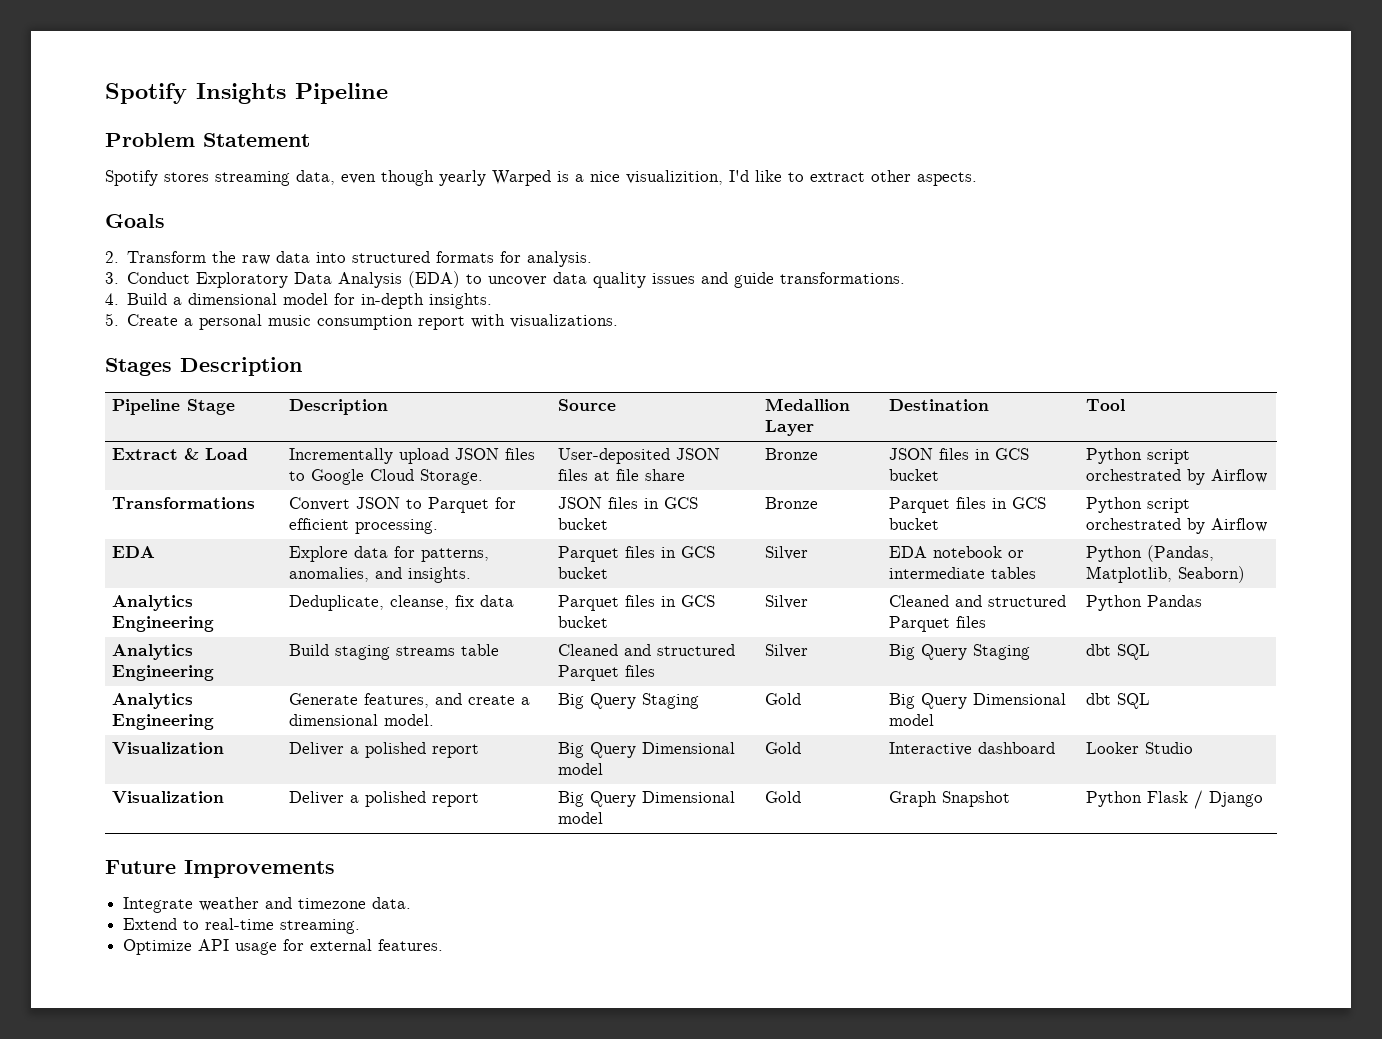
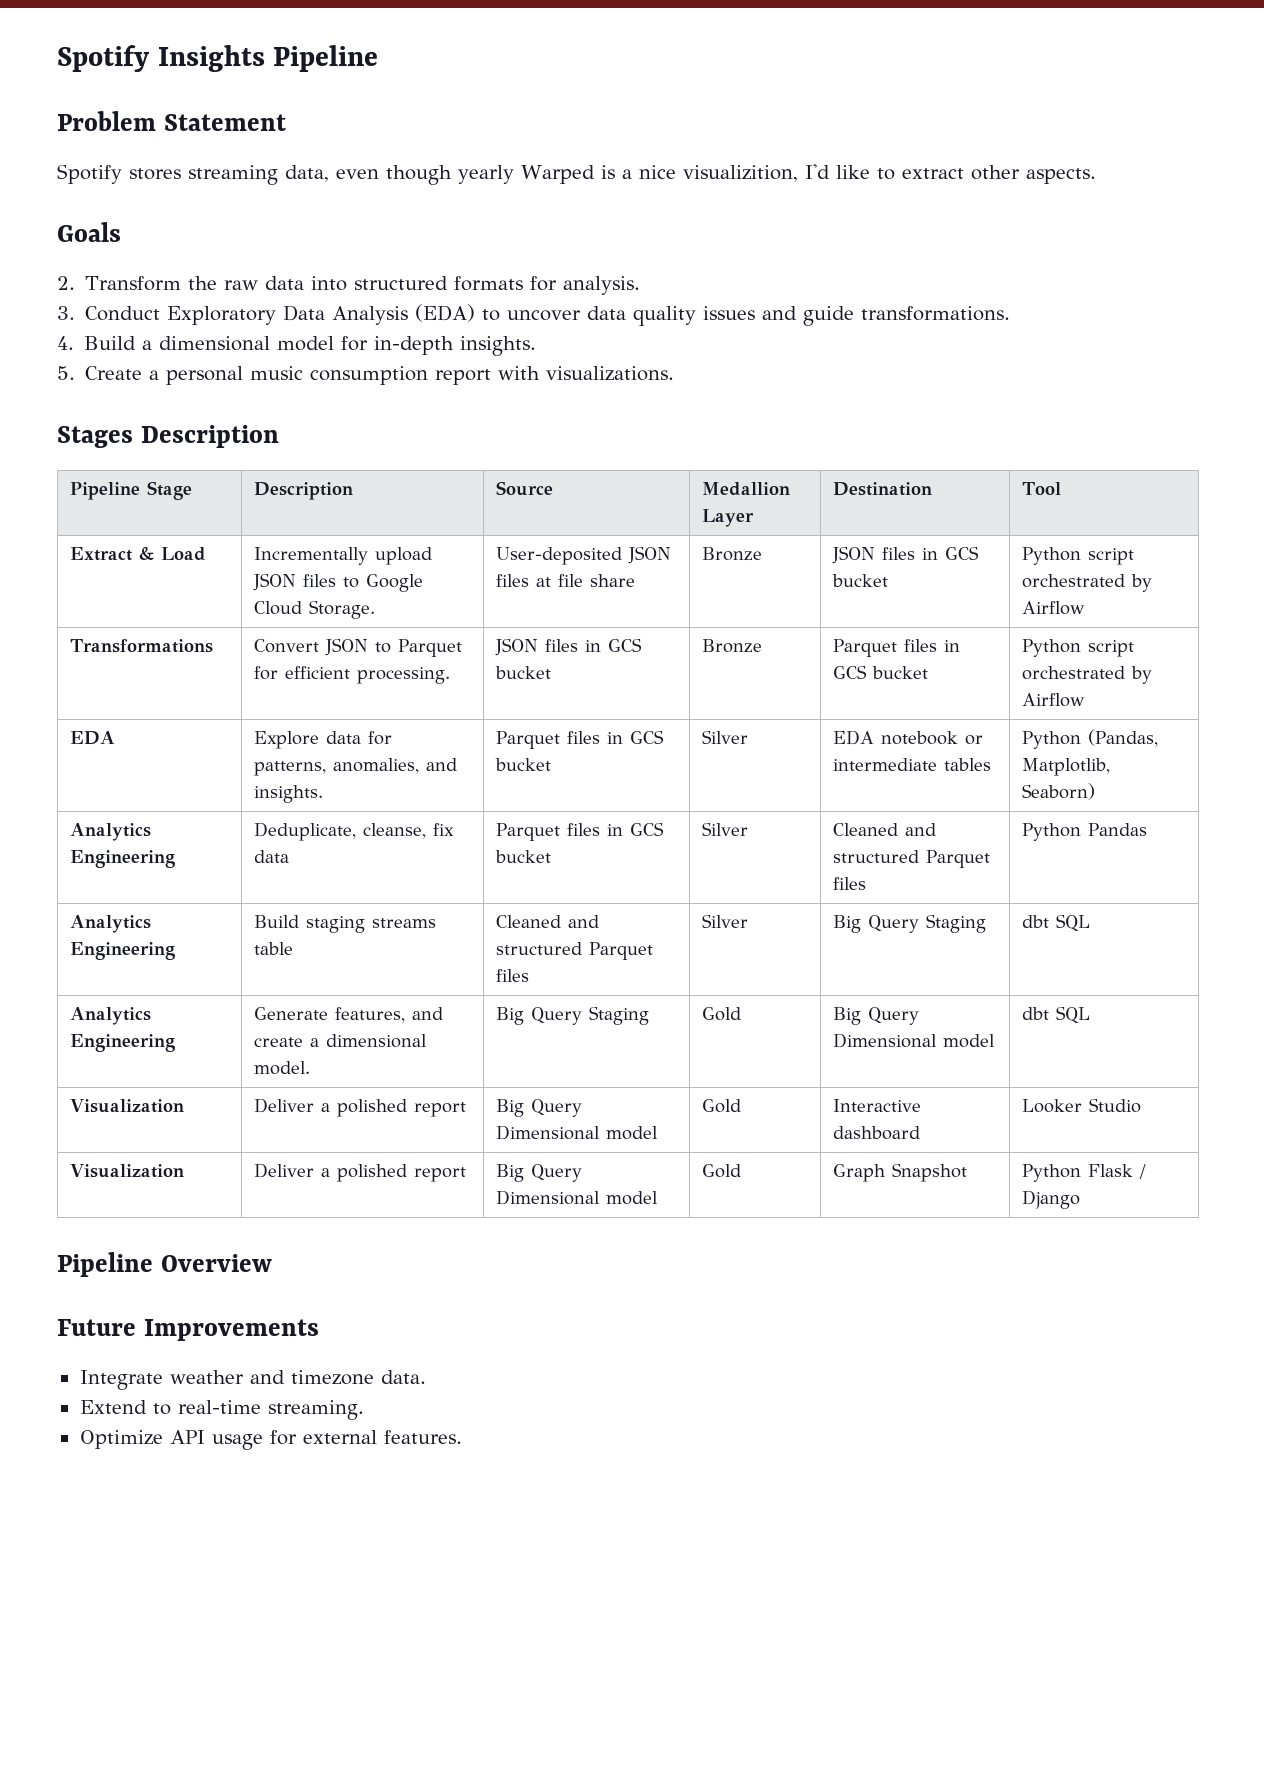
+ Pipeline Overview

